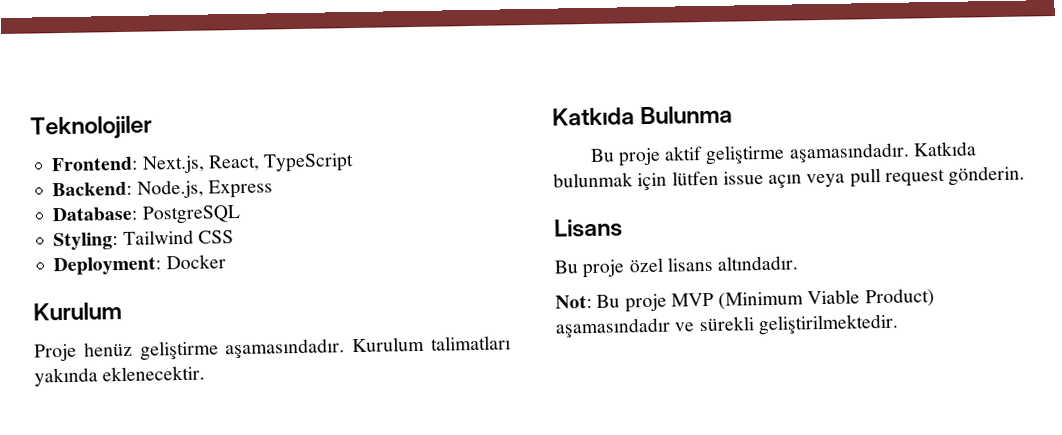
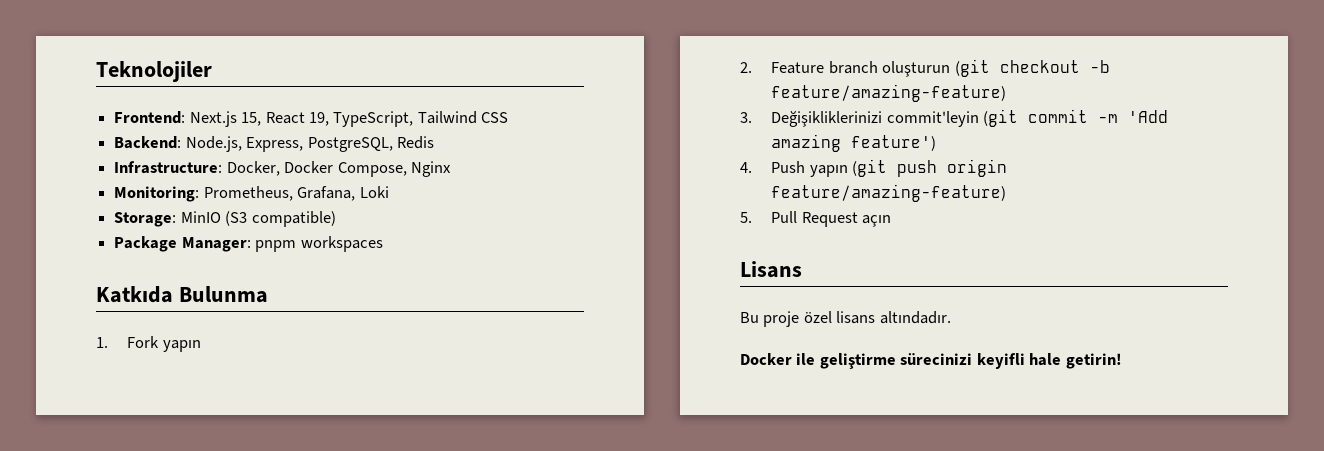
- Frontend: Next.js, React, TypeScript
- Backend: Node.js, Express
- Database: PostgreSQL
- Styling: Tailwind CSS
- Deployment: Docker
- Kurulum
- Proje henüz geliştirme aşamasındadır. Kurulum talimatları yakında eklenecektir.
+ Frontend: Next.js 15, React 19, TypeScript, Tailwind CSS
+ Backend: Node.js, Express, PostgreSQL, Redis
+ Infrastructure: Docker, Docker Compose, Nginx
+ Monitoring: Prometheus, Grafana, Loki
+ Storage: MinIO (S3 compatible)
+ Package Manager: pnpm workspaces
  Katkıda Bulunma
- Bu proje aktif geliştirme aşamasındadır. Katkıda bulunmak için lütfen issue açın veya pull request gönderin.
+ 1. Fork yapın
+ 2. Feature branch oluşturun (git checkout -b feature/amazing-feature)
+ 3. Değişikliklerinizi commit'leyin (git commit -m 'Add amazing feature')
+ 4. Push yapın (git push origin feature/amazing-feature)
+ 5. Pull Request açın
- Not: Bu proje MVP (Minimum Viable Product) aşamasındadır ve sürekli geliştirilmektedir.
+ Docker ile geliştirme sürecinizi keyifli hale getirin!

